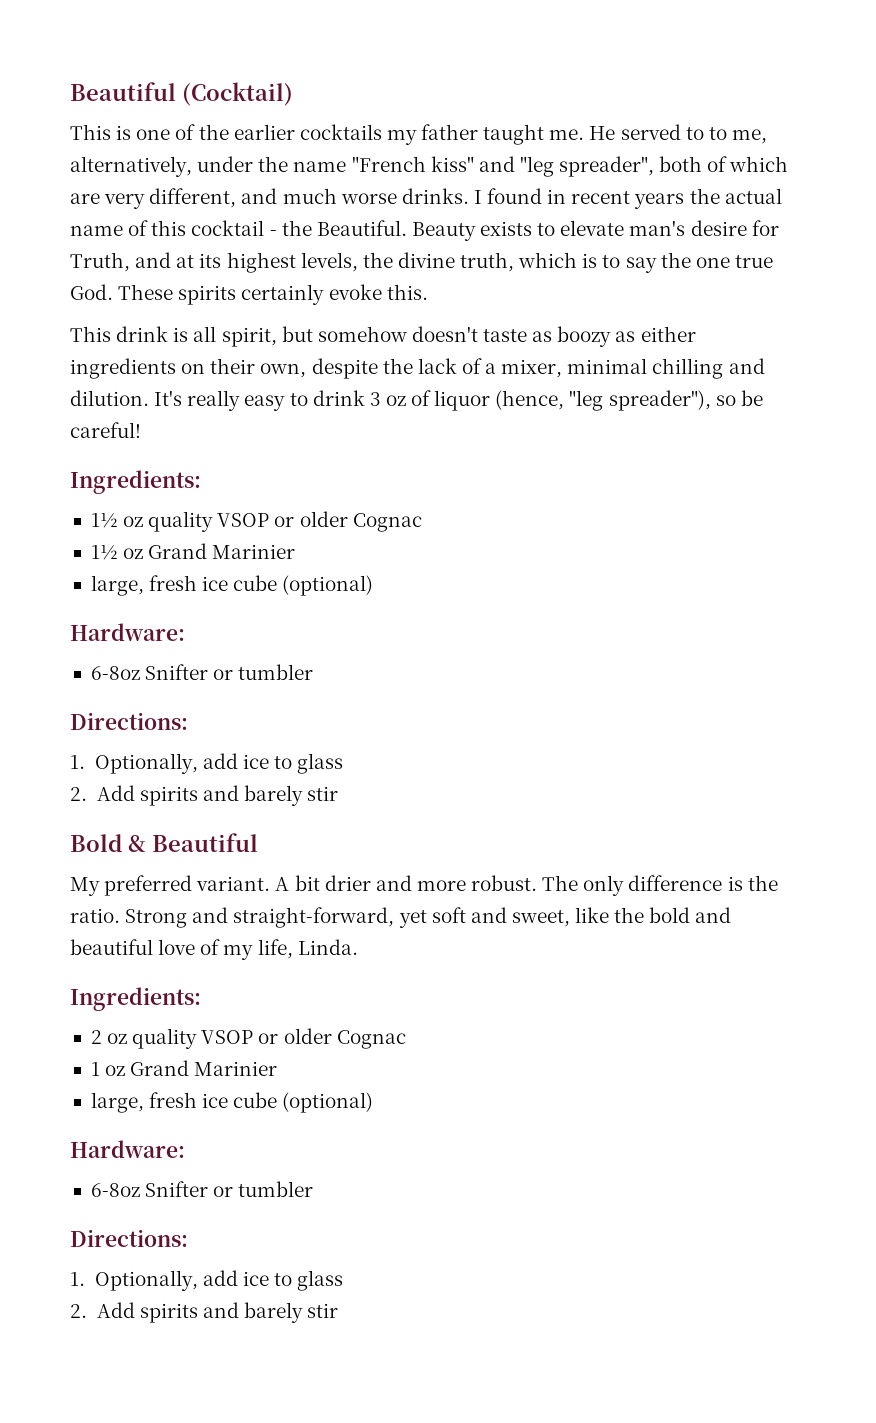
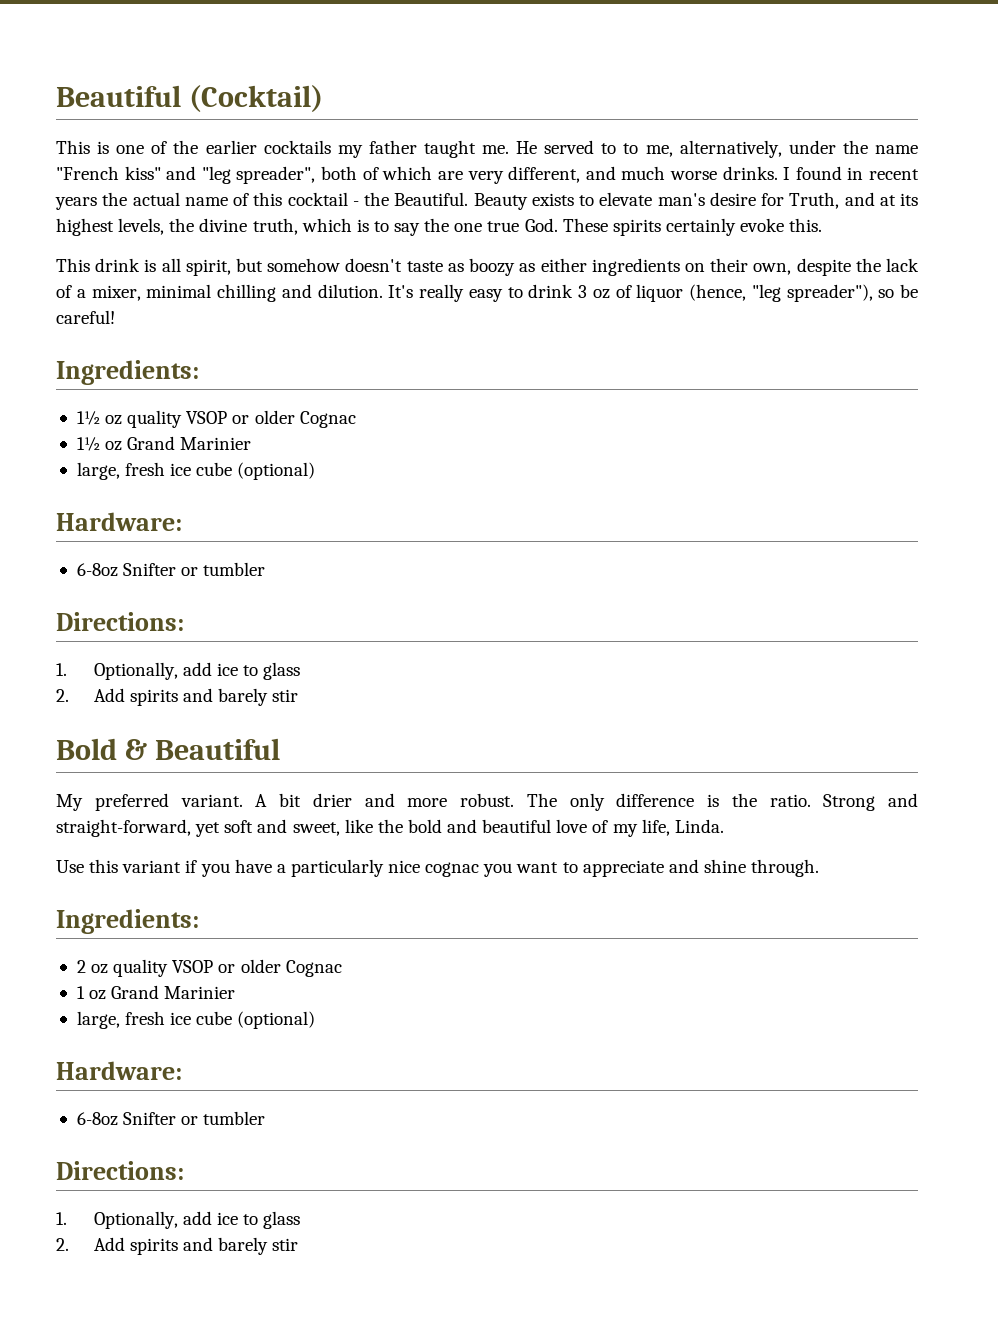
+ Use this variant if you have a particularly nice cognac you want to appreciate and shine through.

